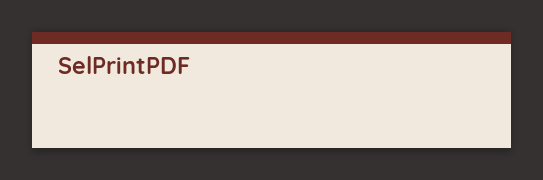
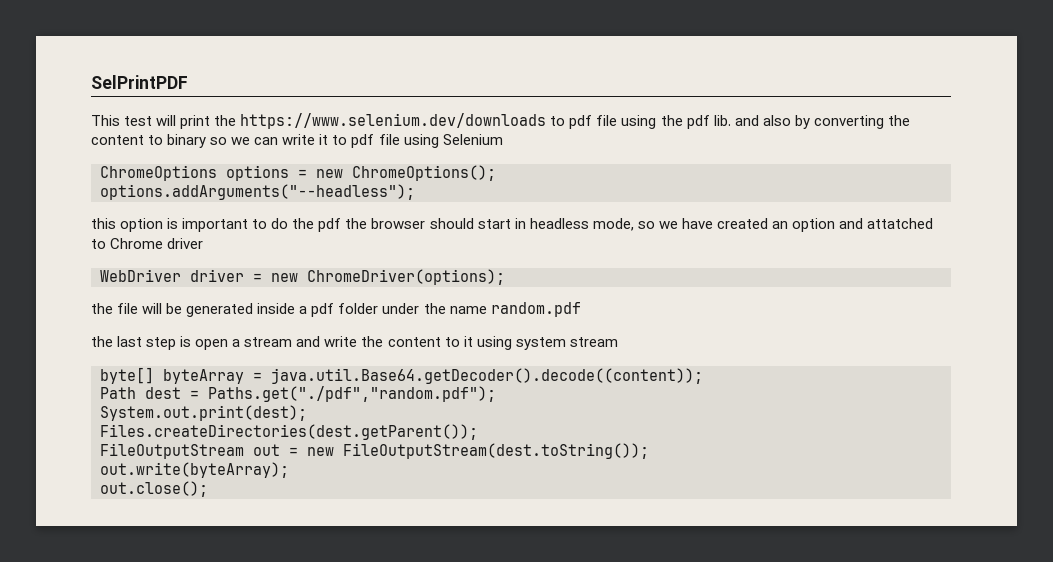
+ This test will print the https://www.selenium.dev/downloads to pdf file using the pdf lib. and also by converting the content to binary so we can write it to pdf file using Selenium
+ ChromeOptions options = new ChromeOptions();
+ options.addArguments("--headless");
+ this option is important to do the pdf the browser should start in headless mode, so we have created an option and attatched to Chrome driver
+ WebDriver driver = new ChromeDriver(options);
+ the file will be generated inside a pdf folder under the name random.pdf
+ the last step is open a stream and write the content to it using system stream
+ byte[] byteArray = java.util.Base64.getDecoder().decode((content));
+ Path dest = Paths.get("./pdf","random.pdf");
+ System.out.print(dest);
+ Files.createDirectories(dest.getParent());
+ FileOutputStream out = new FileOutputStream(dest.toString());
+ out.write(byteArray);
+ out.close();

